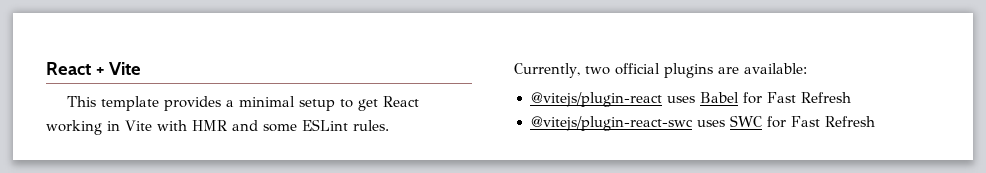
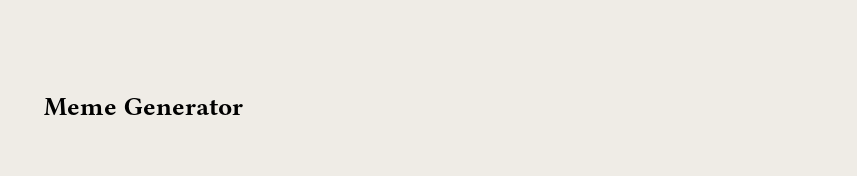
- React + Vite
- This template provides a minimal setup to get React working in Vite with HMR and some ESLint rules.
- Currently, two official plugins are available:
- @vitejs/plugin-react uses Babel for Fast Refresh
- @vitejs/plugin-react-swc uses SWC for Fast Refresh
+ Meme Generator

